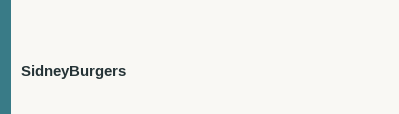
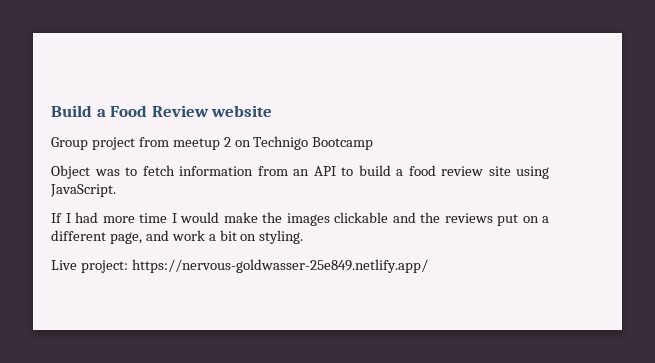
- SidneyBurgers
+ Build a Food Review website
+ Group project from meetup 2 on Technigo Bootcamp
+ Object was to fetch information from an API to build a food review site using JavaScript.
+ If I had more time I would make the images clickable and the reviews put on a different page, and work a bit on styling.
+ Live project: https://nervous-goldwasser-25e849.netlify.app/

